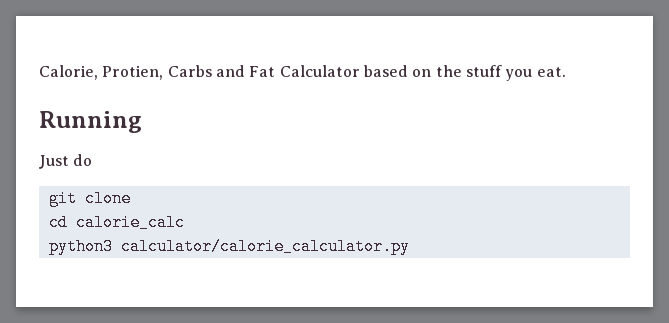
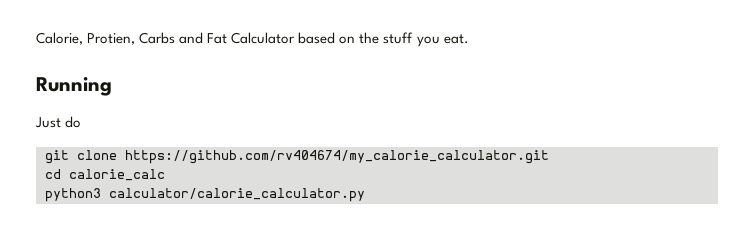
- git clone
+ git clone https://github.com/rv404674/my_calorie_calculator.git

